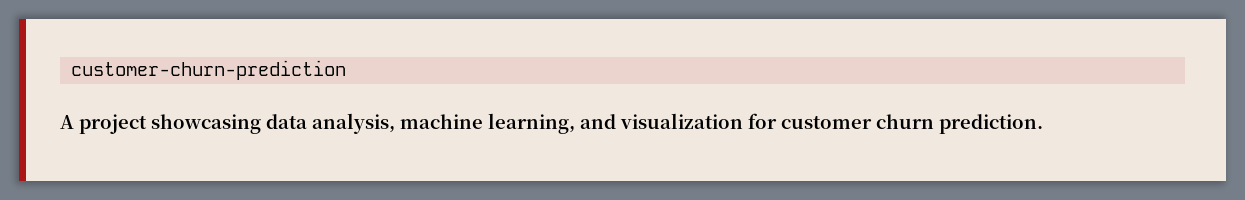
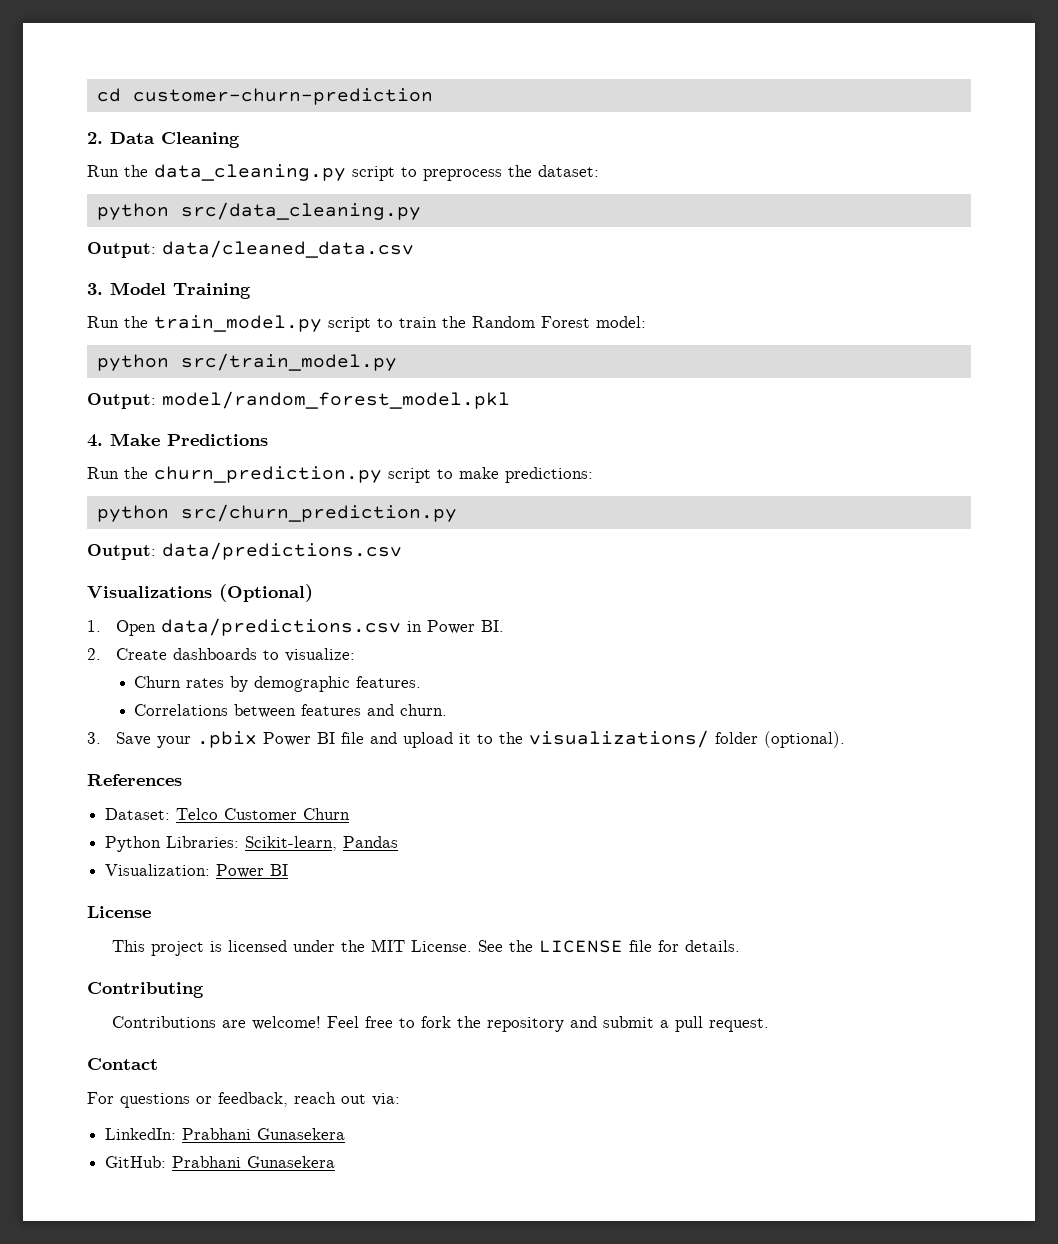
- customer-churn-prediction
+ cd customer-churn-prediction
- A project showcasing data analysis, machine learning, and visualization for customer churn prediction.
+ 2. Data Cleaning
+ Run the data_cleaning.py script to preprocess the dataset:
+ python src/data_cleaning.py
+ Output: data/cleaned_data.csv
+ 3. Model Training
+ Run the train_model.py script to train the Random Forest model:
+ python src/train_model.py
+ Output: model/random_forest_model.pkl
+ 4. Make Predictions
+ Run the churn_prediction.py script to make predictions:
+ python src/churn_prediction.py
+ Output: data/predictions.csv
+ Visualizations (Optional)
+ 1. Open data/predictions.csv in Power BI.
+ 2. Create dashboards to visualize:
+ Churn rates by demographic features.
+ Correlations between features and churn.
+ 3. Save your .pbix Power BI file and upload it to the visualizations/ folder (optional).
+ References
+ Dataset: Telco Customer Churn
+ Python Libraries: Scikit-learn, Pandas
+ Visualization: Power BI
+ License
+ This project is licensed under the MIT License. See the LICENSE file for details.
+ Contributing
+ Contributions are welcome! Feel free to fork the repository and submit a pull request.
+ Contact
+ For questions or feedback, reach out via:
+ LinkedIn: Prabhani Gunasekera
+ GitHub: Prabhani Gunasekera

